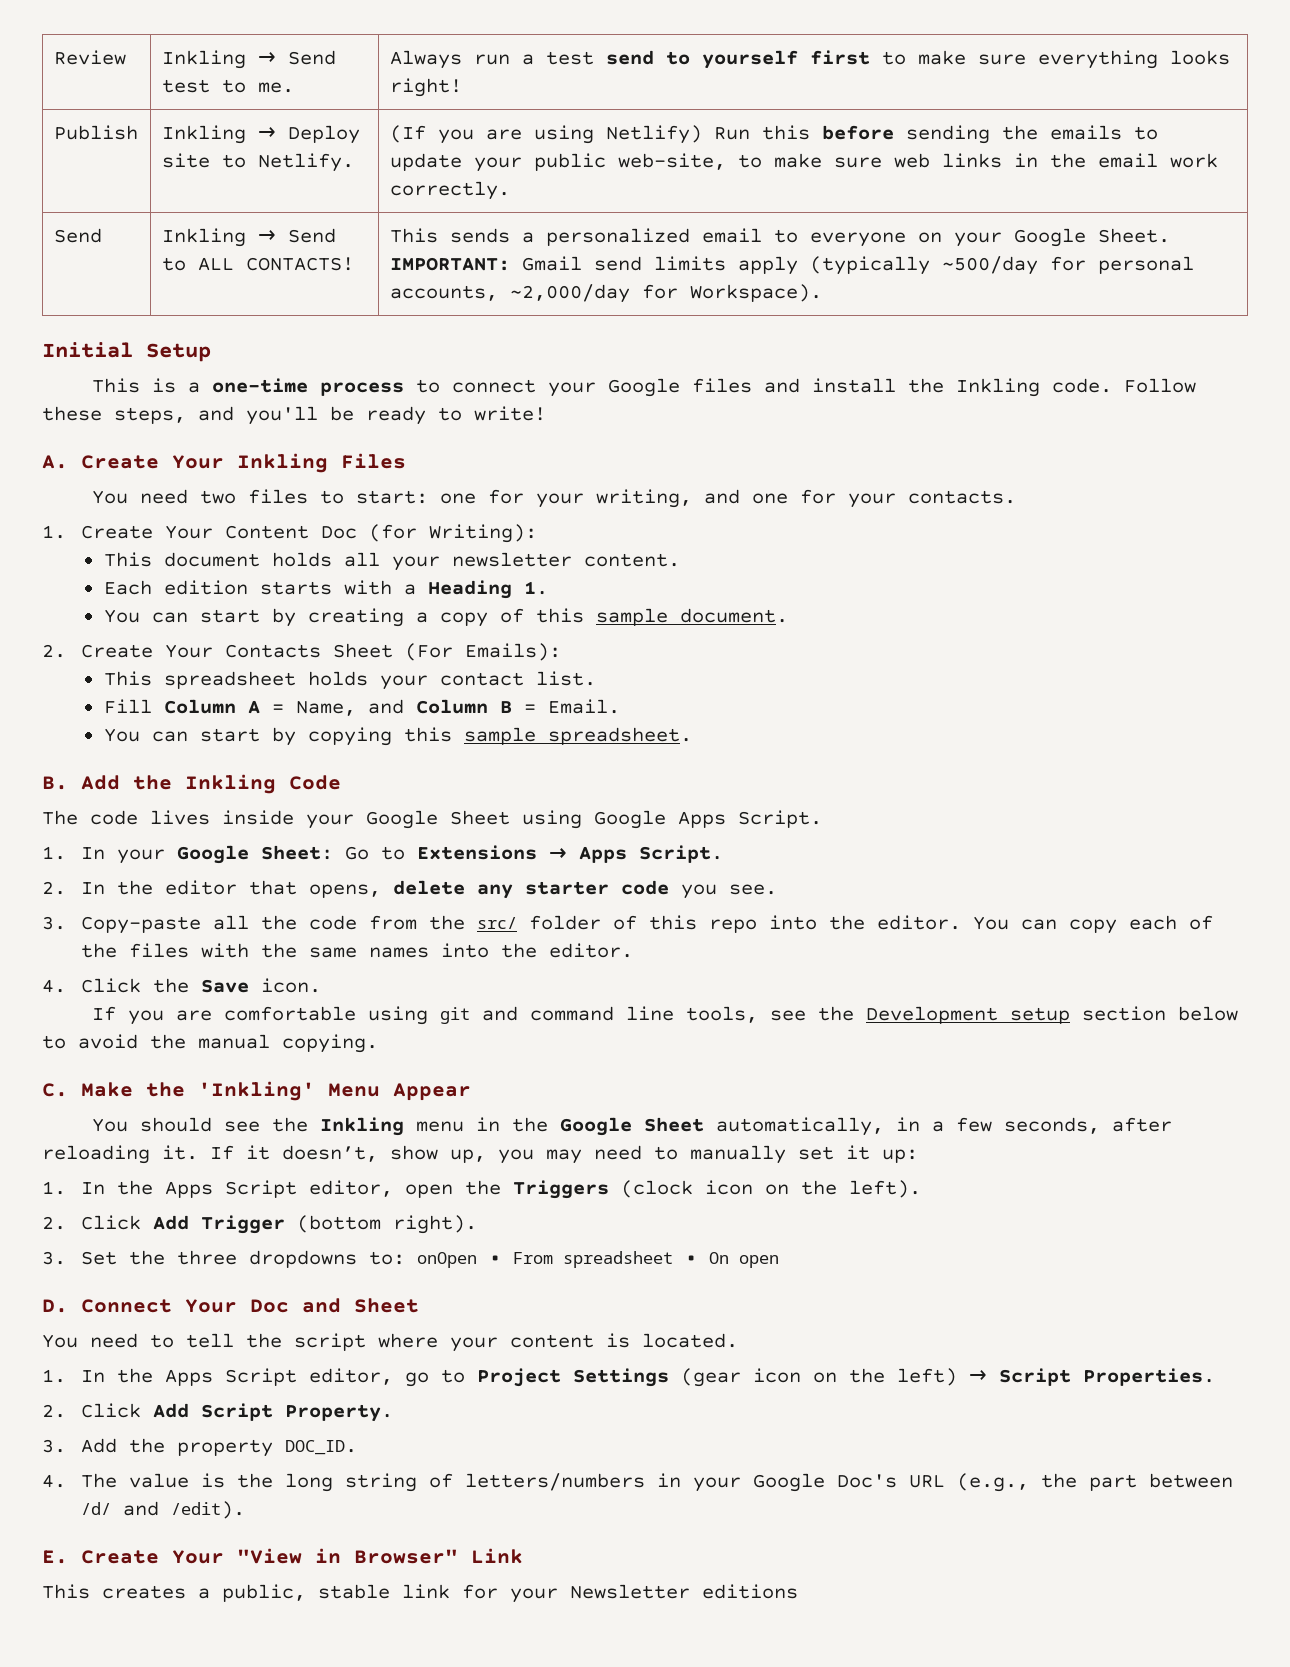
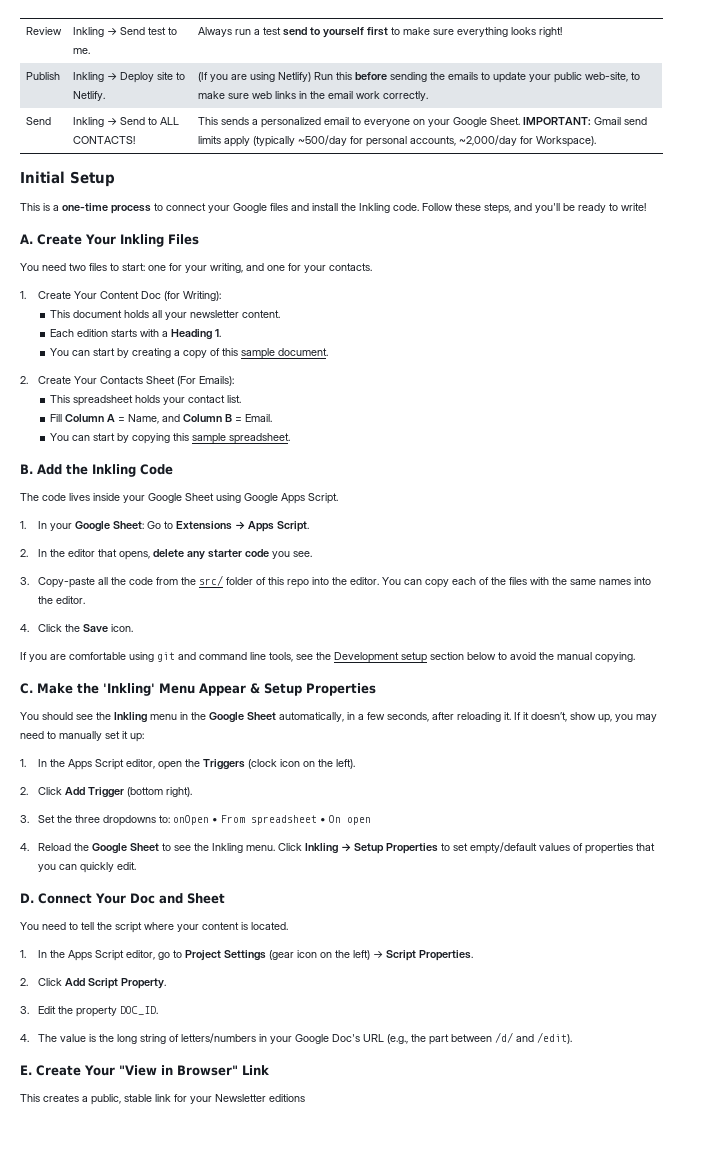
- C. Make the 'Inkling' Menu Appear
+ C. Make the 'Inkling' Menu Appear & Setup Properties
+ 4. Reload the Google Sheet to see the Inkling menu. Click Inkling → Setup Properties to set empty/default values of properties that you can quickly edit.
- 3. Add the property DOC_ID.
+ 3. Edit the property DOC_ID.

